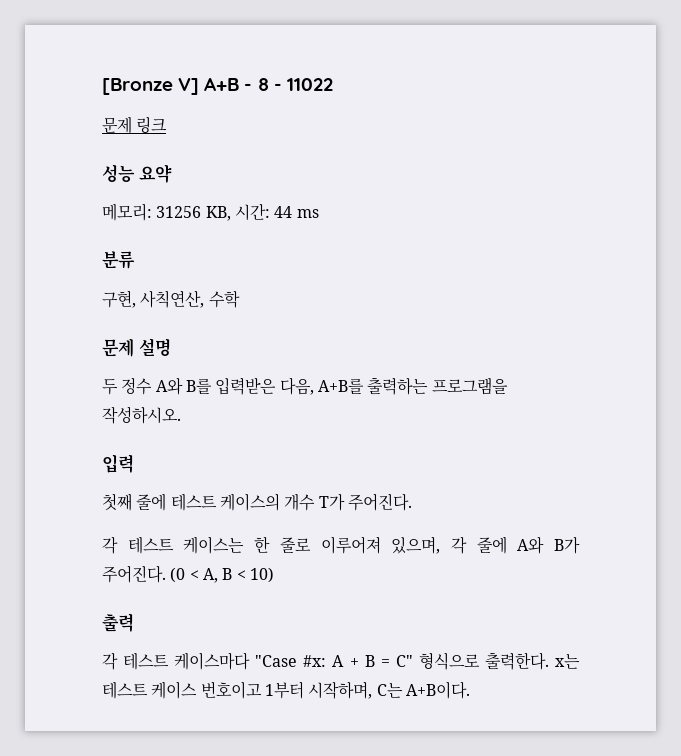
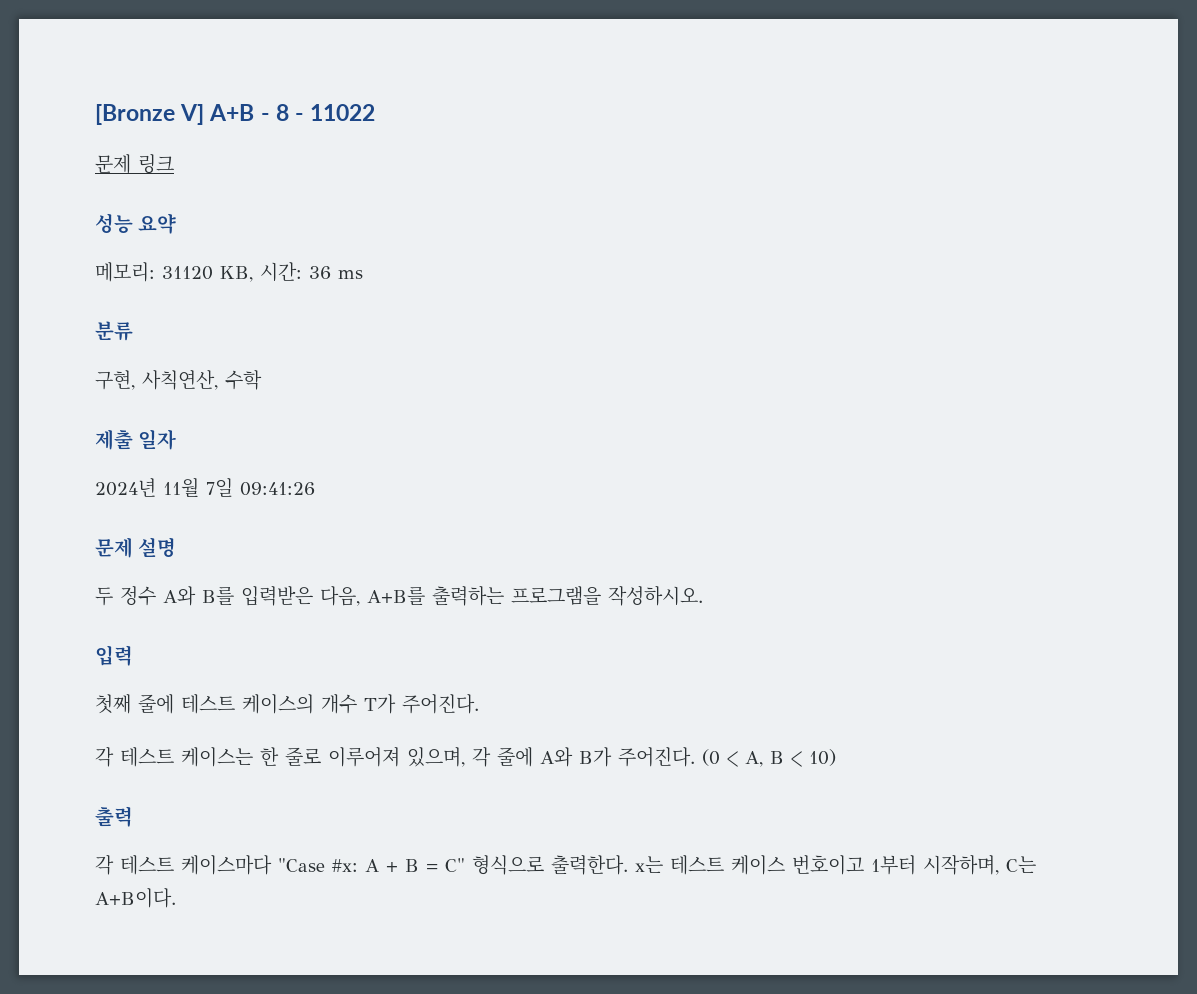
- 메모리: 31256 KB, 시간: 44 ms
+ 메모리: 31120 KB, 시간: 36 ms
+ 제출 일자
+ 2024년 11월 7일 09:41:26

